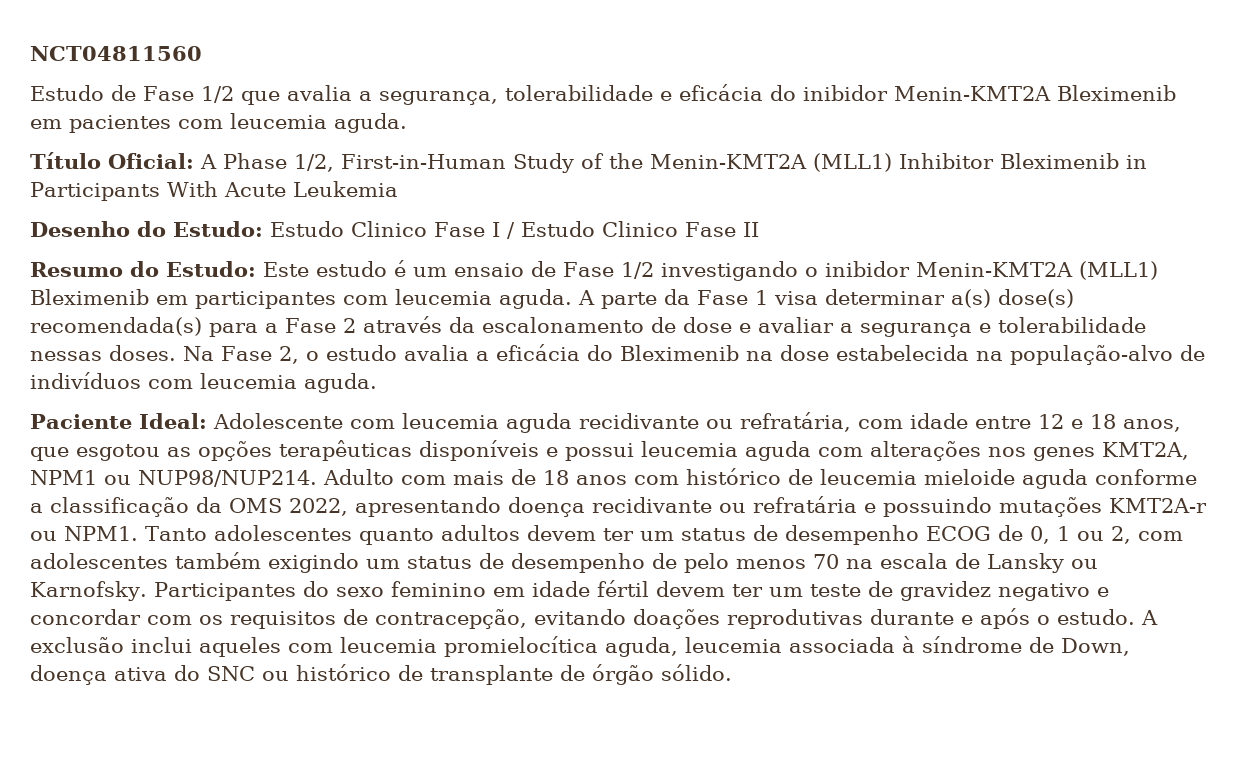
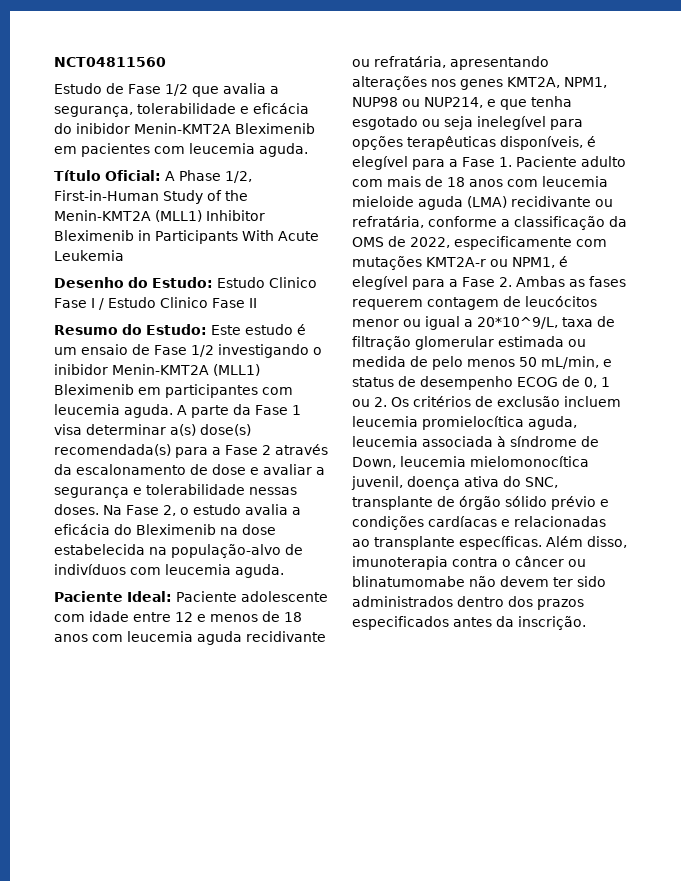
- Paciente Ideal: Adolescente com leucemia aguda recidivante ou refratária, com idade entre 12 e 18 anos, que esgotou as opções terapêuticas disponíveis e possui leucemia aguda com alterações nos genes KMT2A, NPM1 ou NUP98/NUP214. Adulto com mais de 18 anos com histórico de leucemia mieloide aguda conforme a classificação da OMS 2022, apresentando doença recidivante ou refratária e possuindo mutações KMT2A-r ou NPM1. Tanto adolescentes quanto adultos devem ter um status de desempenho ECOG de 0, 1 ou 2, com adolescentes também exigindo um status de desempenho de pelo menos 70 na escala de Lansky ou Karnofsky. Participantes do sexo feminino em idade fértil devem ter um teste de gravidez negativo e concordar com os requisitos de contracepção, evitando doações reprodutivas durante e após o estudo. A exclusão inclui aqueles com leucemia promielocítica aguda, leucemia associada à síndrome de Down, doença ativa do SNC ou histórico de transplante de órgão sólido.
+ Paciente Ideal: Paciente adolescente com idade entre 12 e menos de 18 anos com leucemia aguda recidivante ou refratária, apresentando alterações nos genes KMT2A, NPM1, NUP98 ou NUP214, e que tenha esgotado ou seja inelegível para opções terapêuticas disponíveis, é elegível para a Fase 1. Paciente adulto com mais de 18 anos com leucemia mieloide aguda (LMA) recidivante ou refratária, conforme a classificação da OMS de 2022, especificamente com mutações KMT2A-r ou NPM1, é elegível para a Fase 2. Ambas as fases requerem contagem de leucócitos menor ou igual a 20*10^9/L, taxa de filtração glomerular estimada ou medida de pelo menos 50 mL/min, e status de desempenho ECOG de 0, 1 ou 2. Os critérios de exclusão incluem leucemia promielocítica aguda, leucemia associada à síndrome de Down, leucemia mielomonocítica juvenil, doença ativa do SNC, transplante de órgão sólido prévio e condições cardíacas e relacionadas ao transplante específicas. Além disso, imunoterapia contra o câncer ou blinatumomabe não devem ter sido administrados dentro dos prazos especificados antes da inscrição.

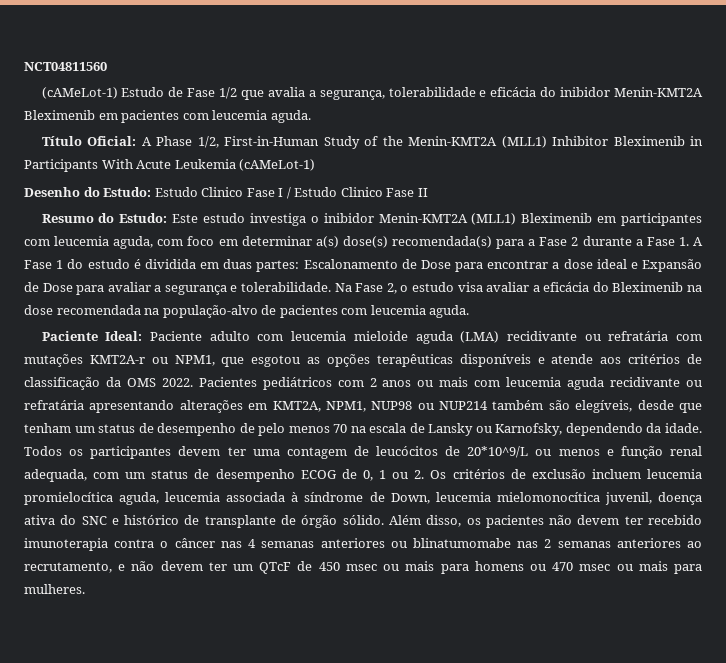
- Estudo de Fase 1/2 que avalia a segurança, tolerabilidade e eficácia do inibidor Menin-KMT2A Bleximenib em pacientes com leucemia aguda.
+ (cAMeLot-1) Estudo de Fase 1/2 que avalia a segurança, tolerabilidade e eficácia do inibidor Menin-KMT2A Bleximenib em pacientes com leucemia aguda.
- Título Oficial: A Phase 1/2, First-in-Human Study of the Menin-KMT2A (MLL1) Inhibitor Bleximenib in Participants With Acute Leukemia
+ Título Oficial: A Phase 1/2, First-in-Human Study of the Menin-KMT2A (MLL1) Inhibitor Bleximenib in Participants With Acute Leukemia (cAMeLot-1)
- Resumo do Estudo: Este estudo é um ensaio de Fase 1/2 investigando o inibidor Menin-KMT2A (MLL1) Bleximenib em participantes com leucemia aguda. A parte da Fase 1 visa determinar a(s) dose(s) recomendada(s) para a Fase 2 através da escalonamento de dose e avaliar a segurança e tolerabilidade nessas doses.
+ Resumo do Estudo: Este estudo investiga o inibidor Menin-KMT2A (MLL1) Bleximenib em participantes com leucemia aguda, com foco em determinar a(s) dose(s) recomendada(s) para a Fase 2 durante a Fase 1. A Fase 1 do estudo é dividida em duas partes: Escalonamento de Dose para encontrar a dose ideal e Expansão de Dose para avaliar a segurança e tolerabilidade.
- Na Fase 2, o estudo avalia a eficácia do Bleximenib na dose estabelecida na população-alvo de indivíduos com leucemia aguda.
+ Na Fase 2, o estudo visa avaliar a eficácia do Bleximenib na dose recomendada na população-alvo de pacientes com leucemia aguda.
- Paciente Ideal: Paciente adolescente com idade entre 12 e menos de 18 anos com leucemia aguda recidivante ou refratária, apresentando alterações nos genes KMT2A, NPM1, NUP98 ou NUP214, e que tenha esgotado ou seja inelegível para opções terapêuticas disponíveis, é elegível para a Fase 1. Paciente adulto com mais de 18 anos com leucemia mieloide aguda (LMA) recidivante ou refratária, conforme a classificação da OMS de 2022, especificamente com mutações KMT2A-r ou NPM1, é elegível para a Fase 2. Ambas as fases requerem contagem de leucócitos menor ou igual a 20*10^9/L, taxa de filtração glomerular estimada ou medida de pelo menos 50 mL/min, e status de desempenho ECOG de 0, 1 ou 2. Os critérios de exclusão incluem leucemia promielocítica aguda, leucemia associada à síndrome de Down, leucemia mielomonocítica juvenil, doença ativa do SNC, transplante de órgão sólido prévio e condições cardíacas e relacionadas ao transplante específicas. Além disso, imunoterapia contra o câncer ou blinatumomabe não devem ter sido administrados dentro dos prazos especificados antes da inscrição.
+ Paciente Ideal: Paciente adulto com leucemia mieloide aguda (LMA) recidivante ou refratária com mutações KMT2A-r ou NPM1, que esgotou as opções terapêuticas disponíveis e atende aos critérios de classificação da OMS 2022. Pacientes pediátricos com 2 anos ou mais com leucemia aguda recidivante ou refratária apresentando alterações em KMT2A, NPM1, NUP98 ou NUP214 também são elegíveis, desde que tenham um status de desempenho de pelo menos 70 na escala de Lansky ou Karnofsky, dependendo da idade. Todos os participantes devem ter uma contagem de leucócitos de 20*10^9/L ou menos e função renal adequada, com um status de desempenho ECOG de 0, 1 ou 2. Os critérios de exclusão incluem leucemia promielocítica aguda, leucemia associada à síndrome de Down, leucemia mielomonocítica juvenil, doença ativa do SNC e histórico de transplante de órgão sólido. Além disso, os pacientes não devem ter recebido imunoterapia contra o câncer nas 4 semanas anteriores ou blinatumomabe nas 2 semanas anteriores ao recrutamento, e não devem ter um QTcF de 450 msec ou mais para homens ou 470 msec ou mais para mulheres.

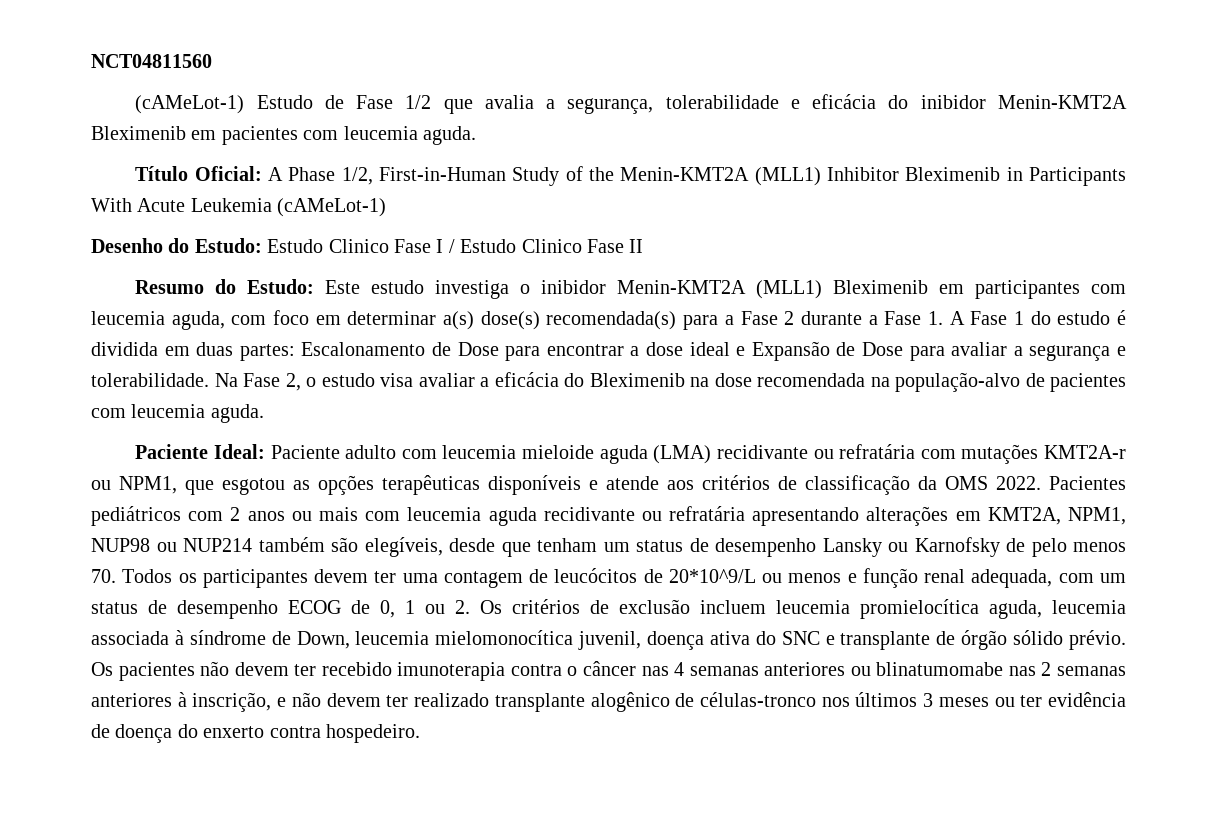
- Pacientes pediátricos com 2 anos ou mais com leucemia aguda recidivante ou refratária apresentando alterações em KMT2A, NPM1, NUP98 ou NUP214 também são elegíveis, desde que tenham um status de desempenho de pelo menos 70 na escala de Lansky ou Karnofsky, dependendo da idade. Todos os participantes devem ter uma contagem de leucócitos de 20*10^9/L ou menos e função renal adequada, com um status de desempenho ECOG de 0, 1 ou 2. Os critérios de exclusão incluem leucemia promielocítica aguda, leucemia associada à síndrome de Down, leucemia mielomonocítica juvenil, doença ativa do SNC e histórico de transplante de órgão sólido. Além disso, os pacientes não devem ter recebido imunoterapia contra o câncer nas 4 semanas anteriores ou blinatumomabe nas 2 semanas anteriores ao recrutamento, e não devem ter um QTcF de 450 msec ou mais para homens ou 470 msec ou mais para mulheres.
+ Pacientes pediátricos com 2 anos ou mais com leucemia aguda recidivante ou refratária apresentando alterações em KMT2A, NPM1, NUP98 ou NUP214 também são elegíveis, desde que tenham um status de desempenho Lansky ou Karnofsky de pelo menos 70. Todos os participantes devem ter uma contagem de leucócitos de 20*10^9/L ou menos e função renal adequada, com um status de desempenho ECOG de 0, 1 ou 2. Os critérios de exclusão incluem leucemia promielocítica aguda, leucemia associada à síndrome de Down, leucemia mielomonocítica juvenil, doença ativa do SNC e transplante de órgão sólido prévio. Os pacientes não devem ter recebido imunoterapia contra o câncer nas 4 semanas anteriores ou blinatumomabe nas 2 semanas anteriores à inscrição, e não devem ter realizado transplante alogênico de células-tronco nos últimos 3 meses ou ter evidência de doença do enxerto contra hospedeiro.

